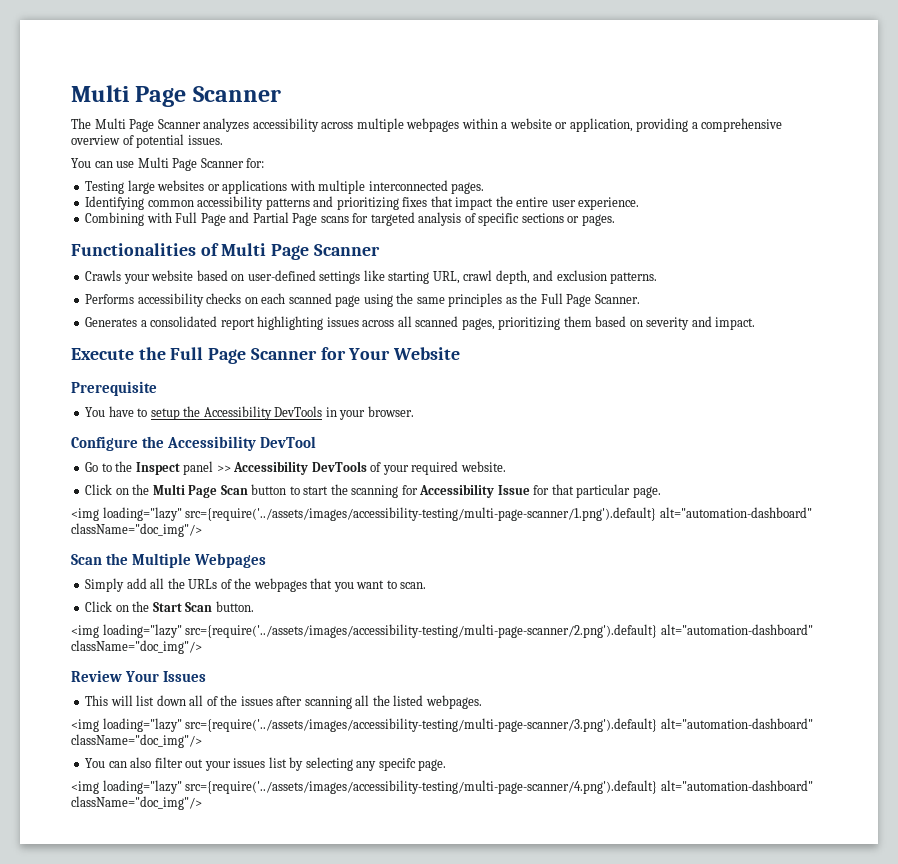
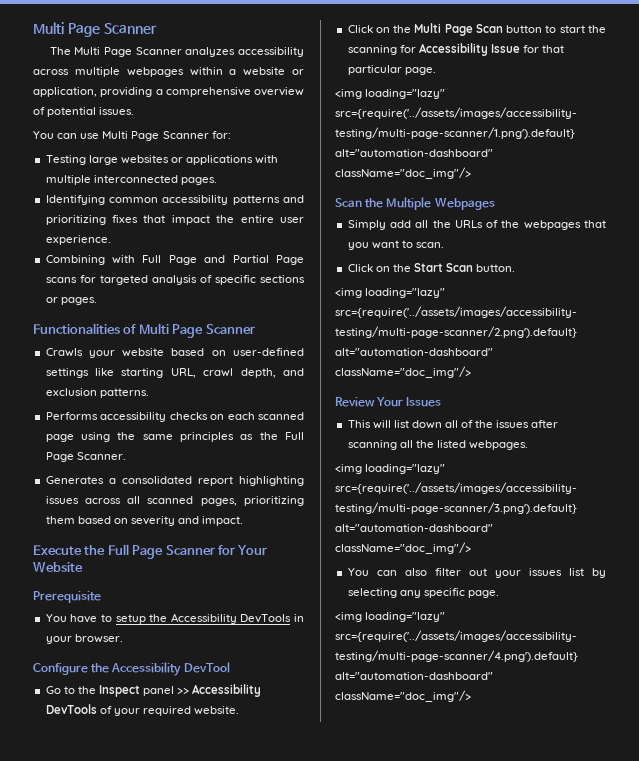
- You can also filter out your issues list by selecting any specifc page.
+ You can also filter out your issues list by selecting any specific page.

